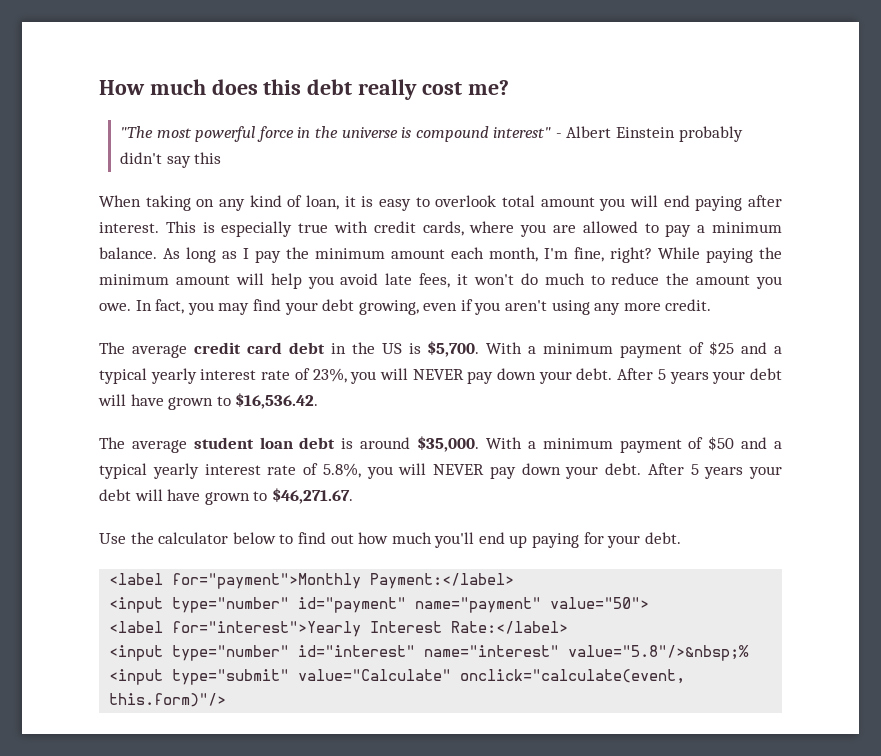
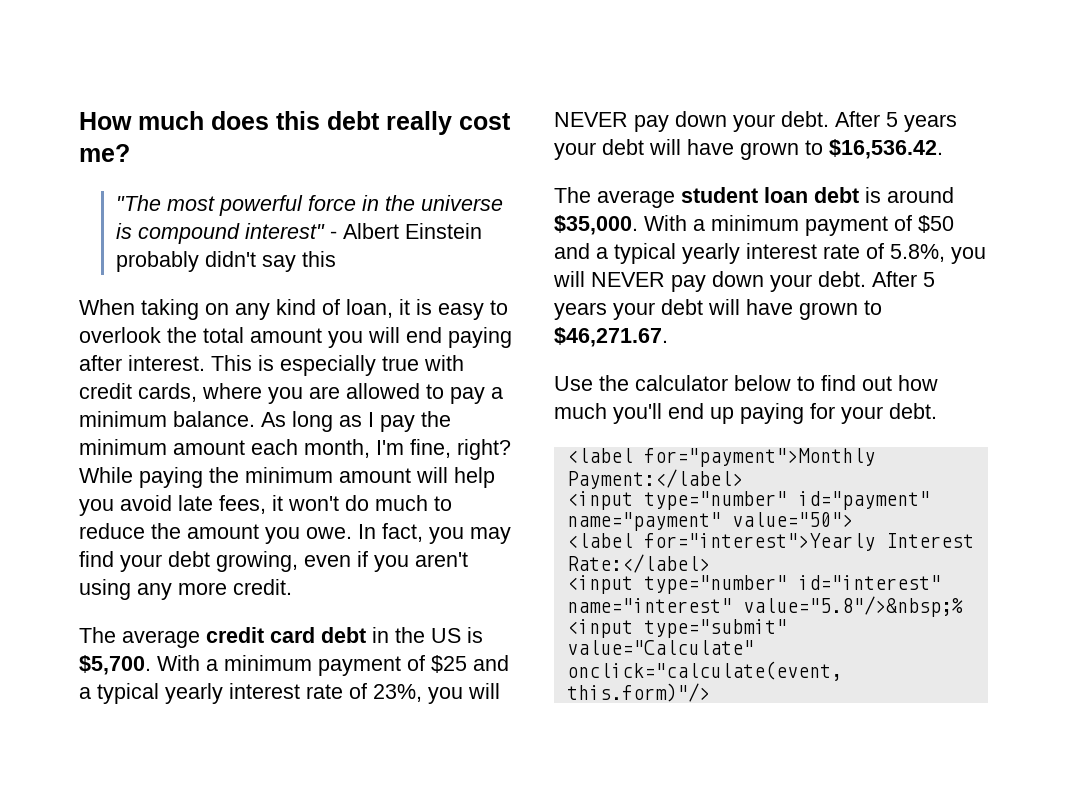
- When taking on any kind of loan, it is easy to overlook total amount you will end paying after interest.
+ When taking on any kind of loan, it is easy to overlook the total amount you will end paying after interest.

